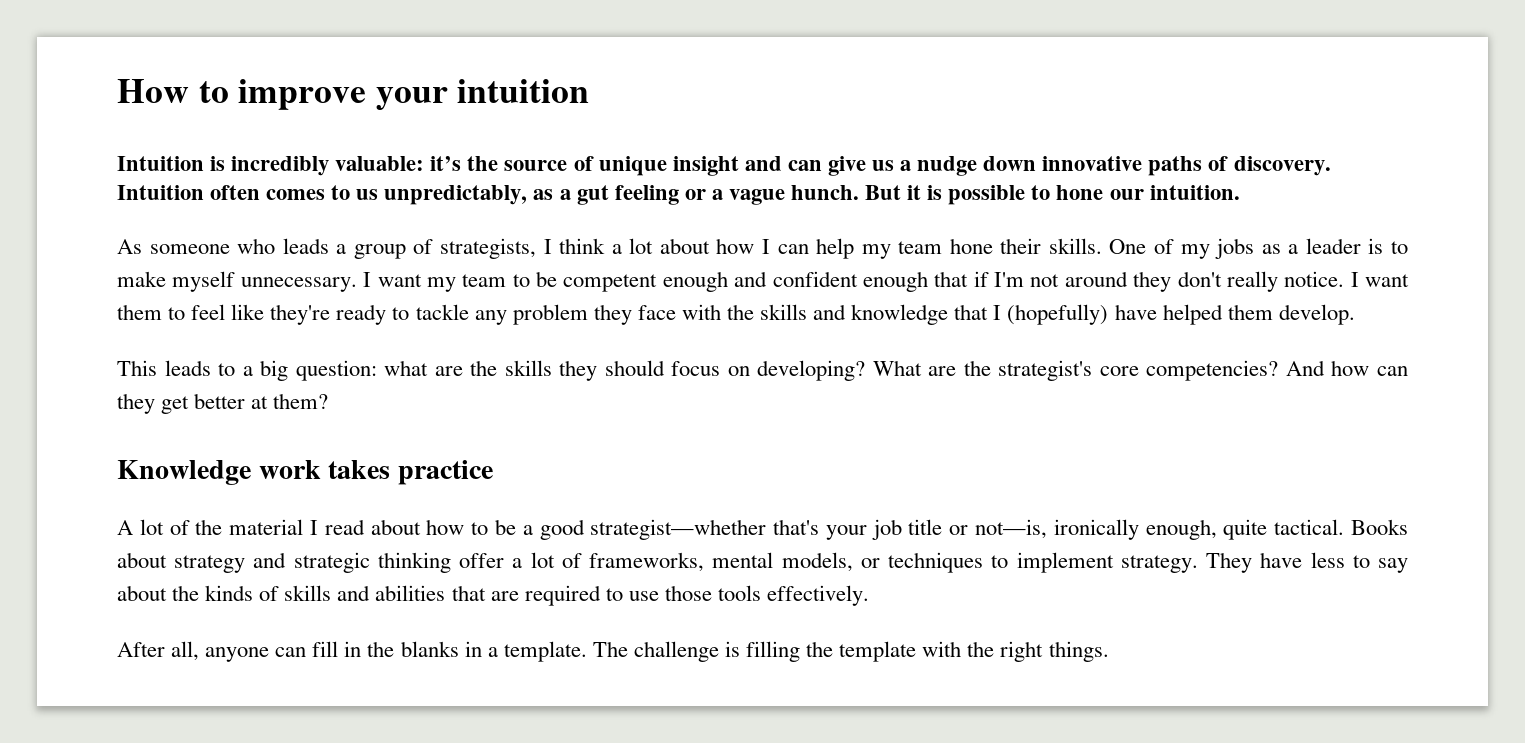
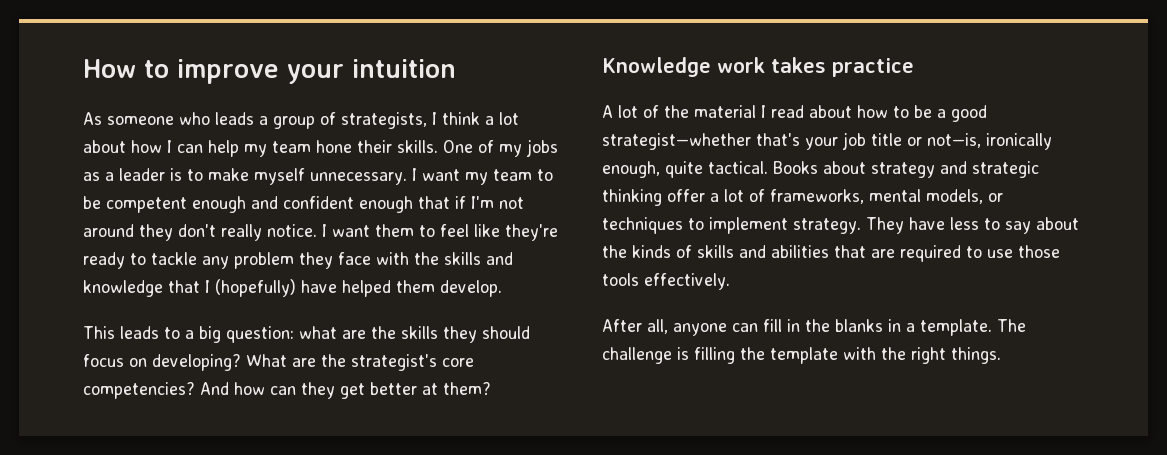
- Intuition is incredibly valuable: it’s the source of unique insight and can give us a nudge down innovative paths of discovery. Intuition often comes to us unpredictably, as a gut feeling or a vague hunch. But it is possible to hone our intuition.

